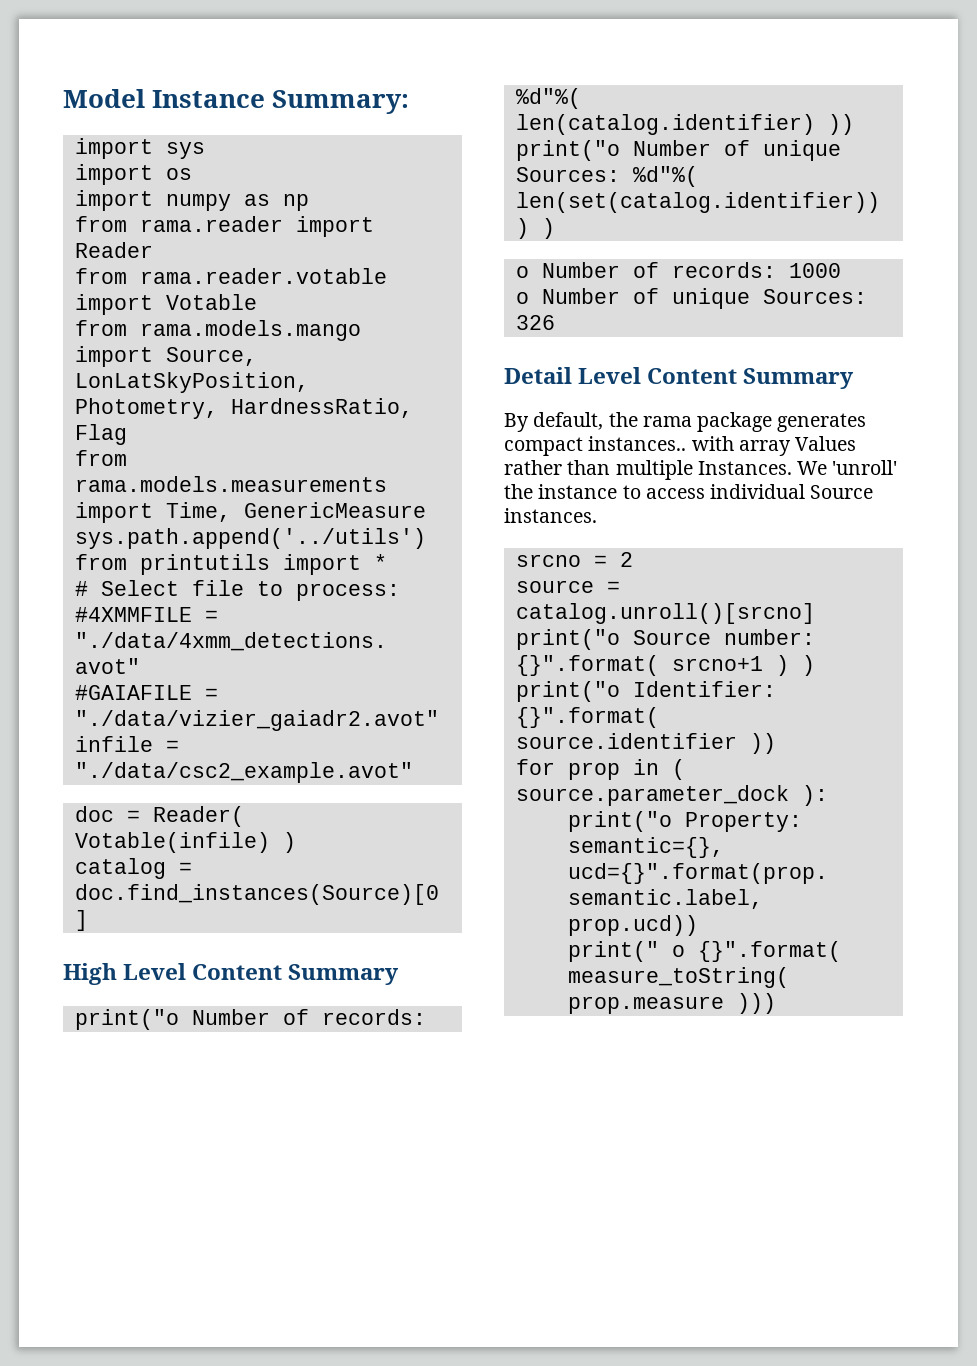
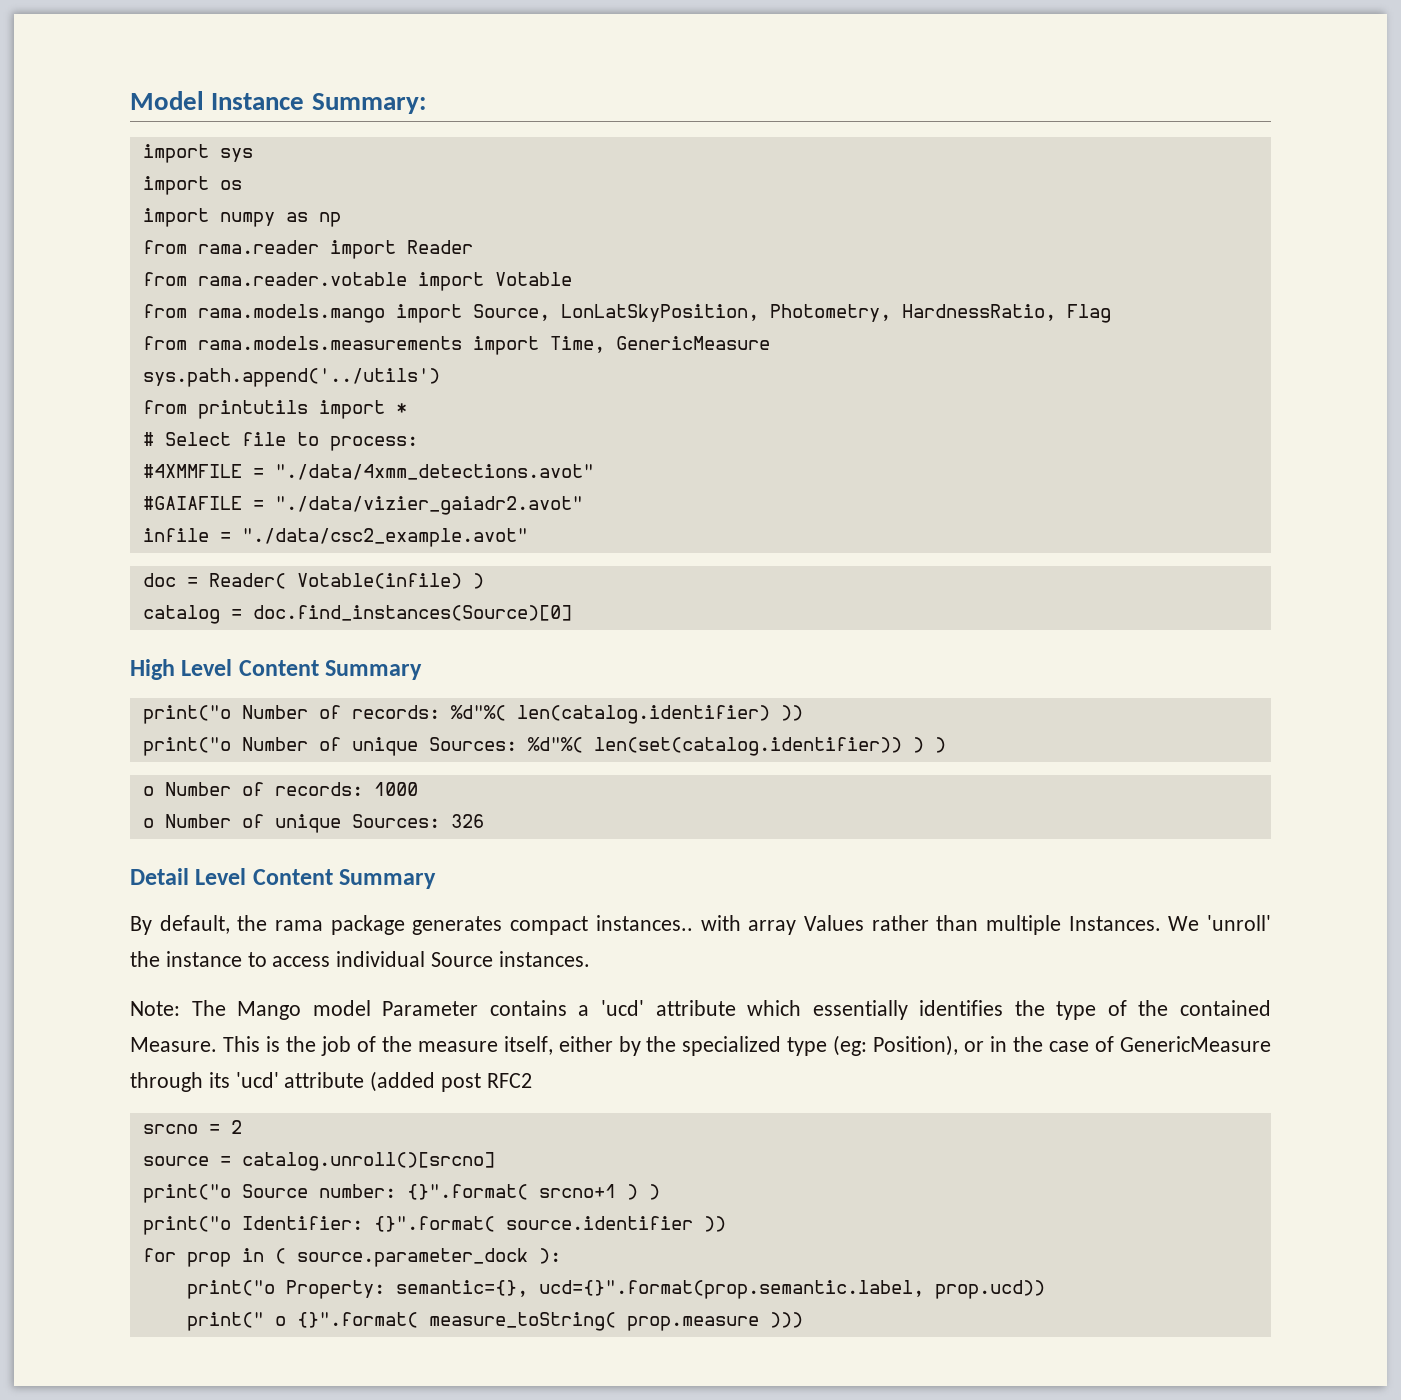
+ Note: The Mango model Parameter contains a 'ucd' attribute which essentially identifies the type of the contained Measure. This is the job of the measure itself, either by the specialized type (eg: Position), or in the case of GenericMeasure through its 'ucd' attribute (added post RFC2

